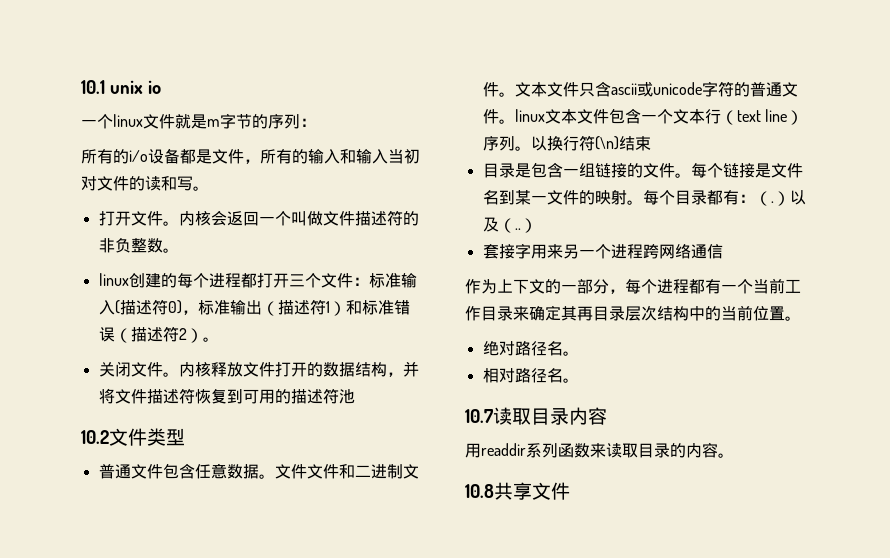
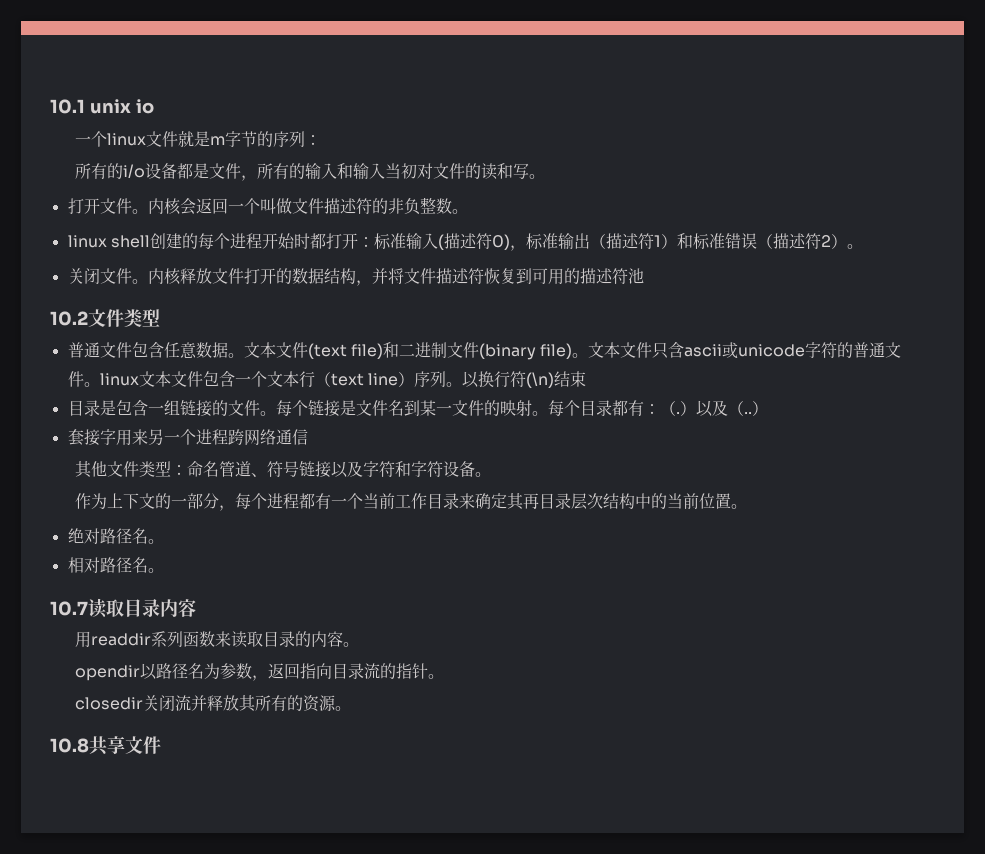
- linux创建的每个进程都打开三个文件：标准输入(描述符0)，标准输出（描述符1）和标准错误（描述符2）。
+ linux shell创建的每个进程开始时都打开：标准输入(描述符0)，标准输出（描述符1）和标准错误（描述符2）。
- 文件文件和二进制文件。
+ 文本文件(text file)和二进制文件(binary file)。
+ 其他文件类型：命名管道、符号链接以及字符和字符设备。
+ opendir以路径名为参数，返回指向目录流的指针。
+ closedir关闭流并释放其所有的资源。

